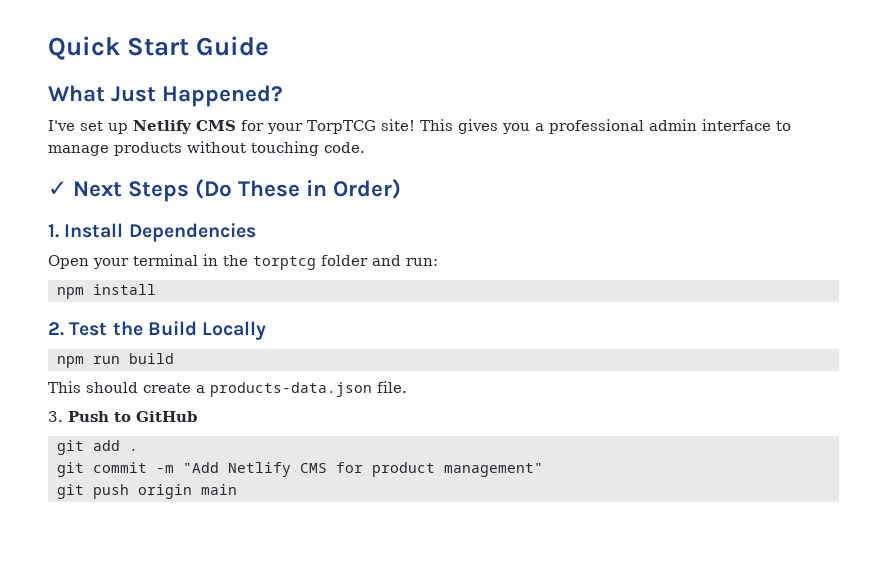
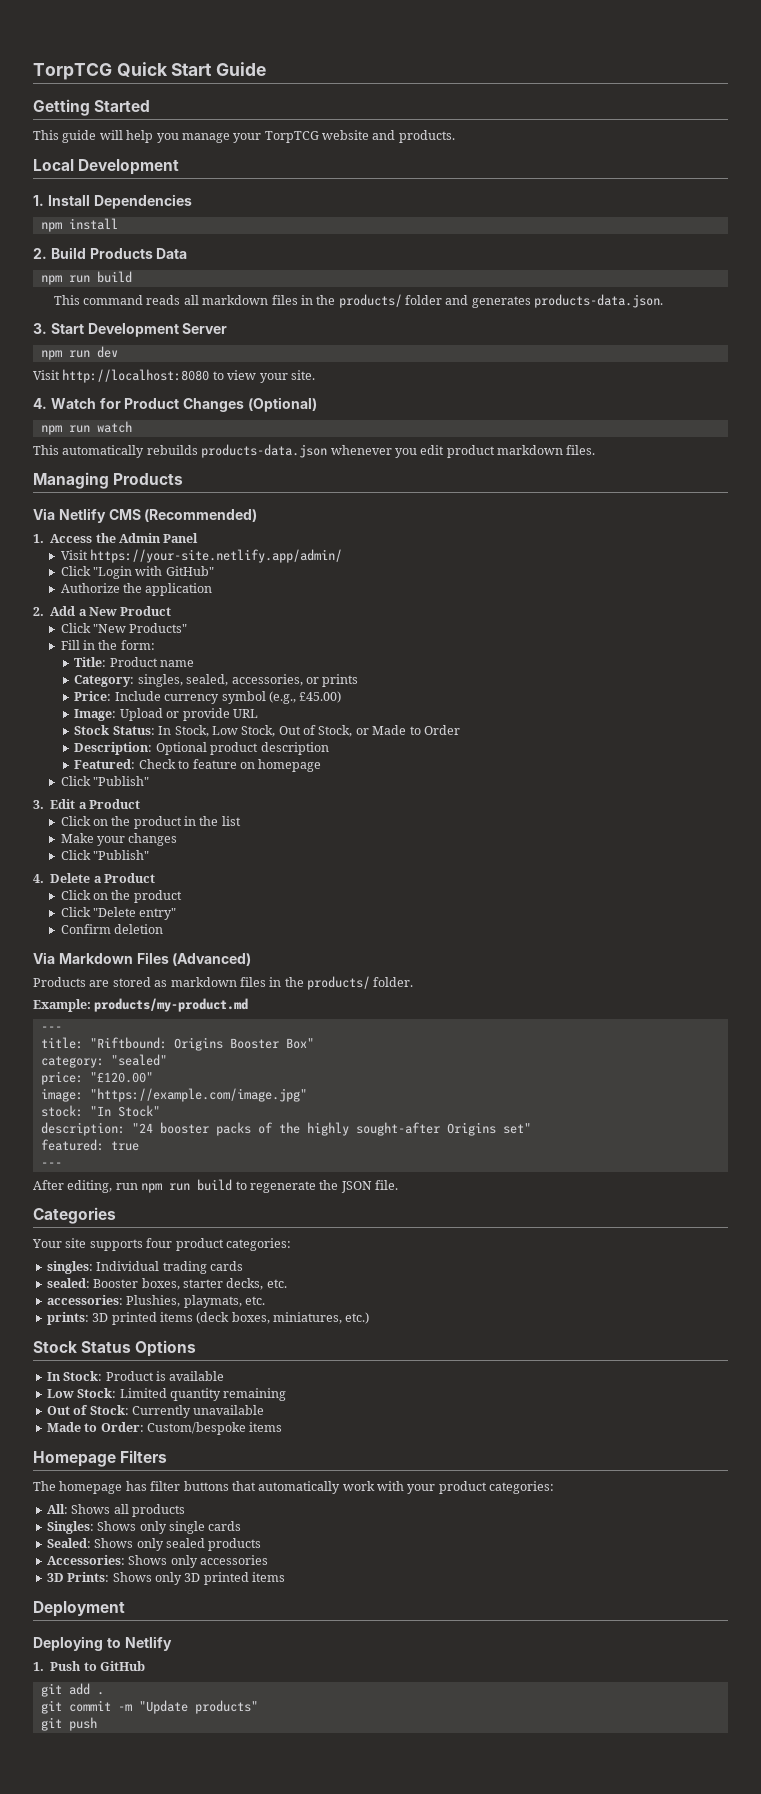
- Quick Start Guide
+ TorpTCG Quick Start Guide
- What Just Happened?
- I've set up Netlify CMS for your TorpTCG site! This gives you a professional admin interface to manage products without touching code.
- ✓ Next Steps (Do These in Order)
+ Getting Started
+ This guide will help you manage your TorpTCG website and products.
+ Local Development
  1. Install Dependencies
- Open your terminal in the torptcg folder and run:
- 2. Test the Build Locally
+ 2. Build Products Data
- This should create a products-data.json file.
- 3. Push to GitHub
+ This command reads all markdown files in the products/ folder and generates products-data.json.
+ 3. Start Development Server
+ npm run dev
+ Visit http://localhost:8080 to view your site.
+ 4. Watch for Product Changes (Optional)
+ npm run watch
+ This automatically rebuilds products-data.json whenever you edit product markdown files.
+ Managing Products
+ Via Netlify CMS (Recommended)
+ 1. Access the Admin Panel
+ Visit https://your-site.netlify.app/admin/
+ Click "Login with GitHub"
+ Authorize the application
+ 2. Add a New Product
+ Click "New Products"
+ Fill in the form:
+ Title: Product name
+ Category: singles, sealed, accessories, or prints
+ Price: Include currency symbol (e.g., £45.00)
+ Image: Upload or provide URL
+ Stock Status: In Stock, Low Stock, Out of Stock, or Made to Order
+ Description: Optional product description
+ Featured: Check to feature on homepage
+ Click "Publish"
+ 3. Edit a Product
+ Click on the product in the list
+ Make your changes
+ Click "Publish"
+ 4. Delete a Product
+ Click on the product
+ Click "Delete entry"
+ Confirm deletion
+ Via Markdown Files (Advanced)
+ Products are stored as markdown files in the products/ folder.
+ Example: products/my-product.md
+ ---
+ title: "Riftbound: Origins Booster Box"
+ category: "sealed"
+ price: "£120.00"
+ image: "https://example.com/image.jpg"
+ stock: "In Stock"
+ description: "24 booster packs of the highly sought-after Origins set"
+ featured: true
+ ---
+ After editing, run npm run build to regenerate the JSON file.
+ Categories
+ Your site supports four product categories:
+ singles: Individual trading cards
+ sealed: Booster boxes, starter decks, etc.
+ accessories: Plushies, playmats, etc.
+ prints: 3D printed items (deck boxes, miniatures, etc.)
+ Stock Status Options
+ In Stock: Product is available
+ Low Stock: Limited quantity remaining
+ Out of Stock: Currently unavailable
+ Made to Order: Custom/bespoke items
+ Homepage Filters
+ The homepage has filter buttons that automatically work with your product categories:
+ All: Shows all products
+ Singles: Shows only single cards
+ Sealed: Shows only sealed products
+ Accessories: Shows only accessories
+ 3D Prints: Shows only 3D printed items
+ Deployment
+ Deploying to Netlify
+ 1. Push to GitHub
- git commit -m "Add Netlify CMS for product management"
+ git commit -m "Update products"
- git push origin main
+ git push

